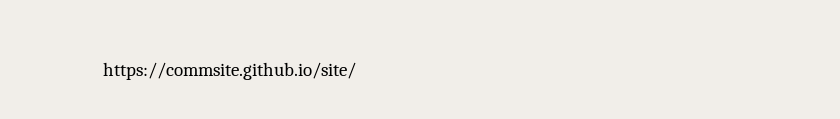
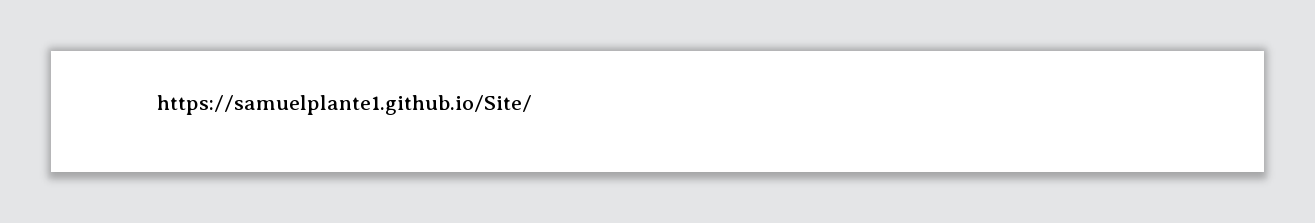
- https://commsite.github.io/site/
+ https://samuelplante1.github.io/Site/

